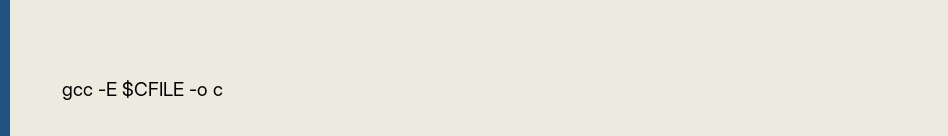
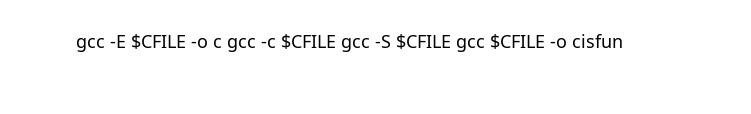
- gcc -E $CFILE -o c
+ gcc -E $CFILE -o c gcc -c $CFILE gcc -S $CFILE gcc $CFILE -o cisfun

